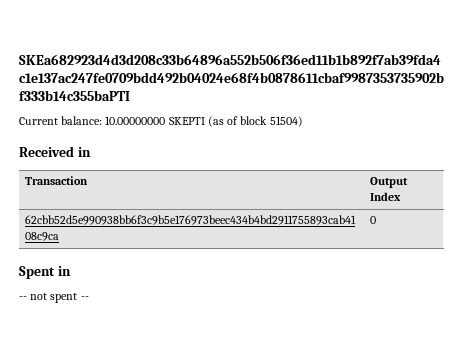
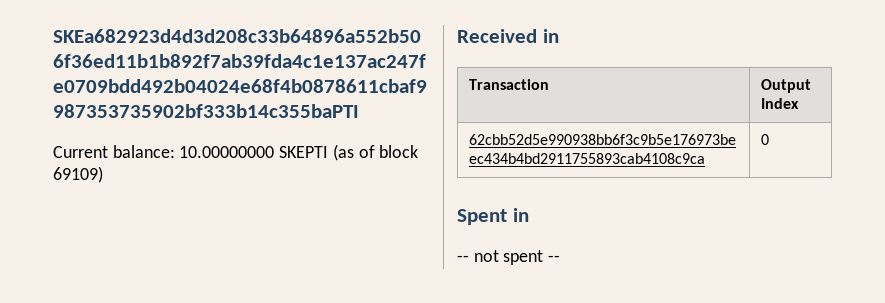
- Current balance: 10.00000000 SKEPTI (as of block 51504)
+ Current balance: 10.00000000 SKEPTI (as of block 69109)

